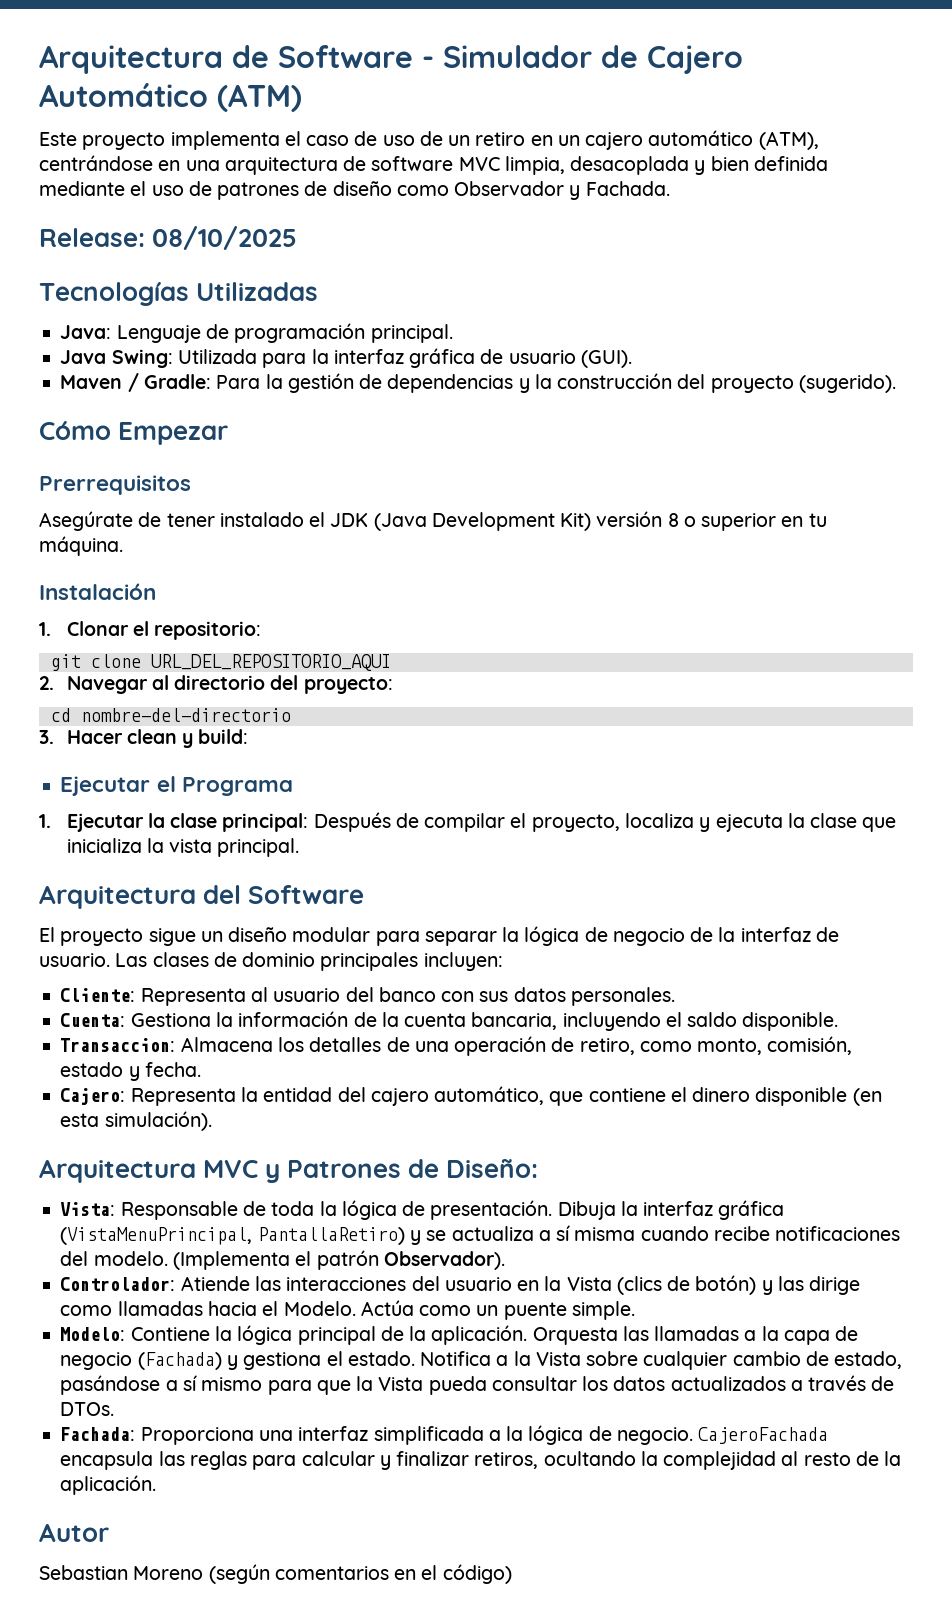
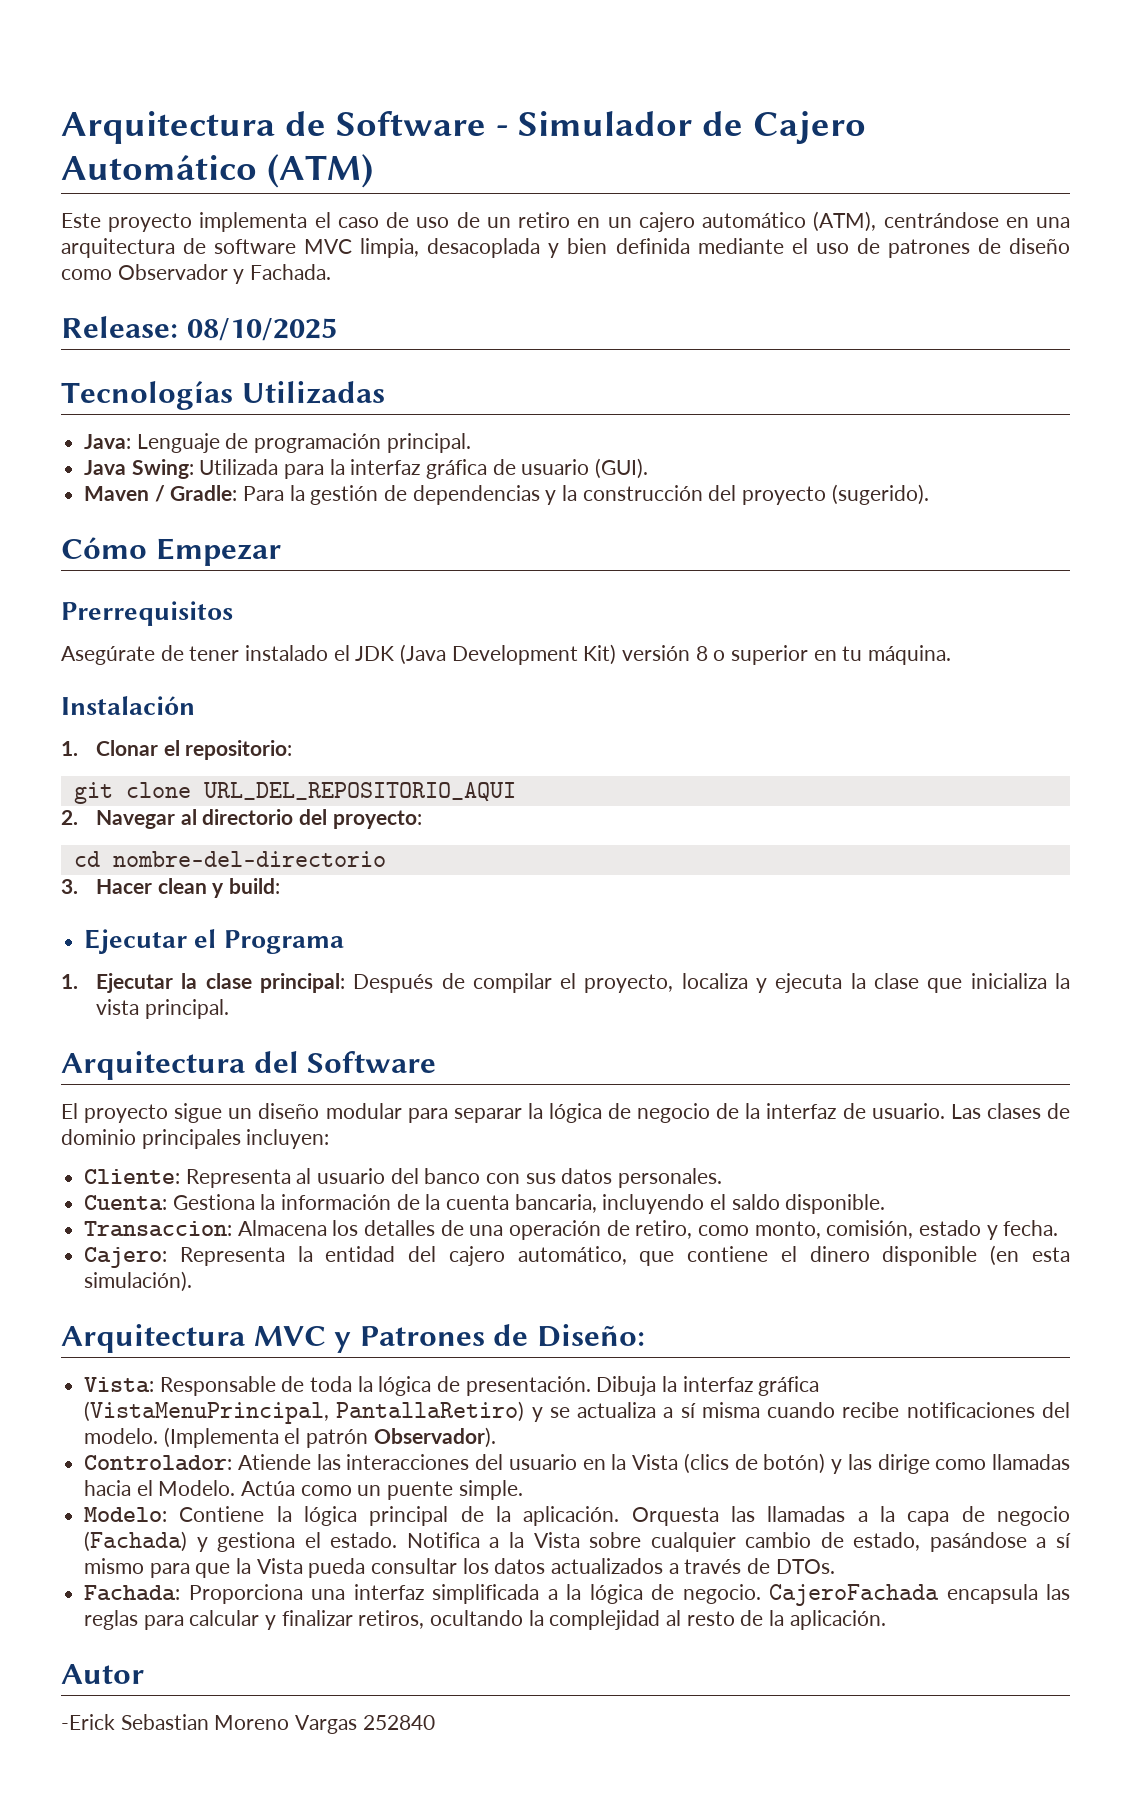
- Sebastian Moreno (según comentarios en el código)
+ -Erick Sebastian Moreno Vargas 252840

